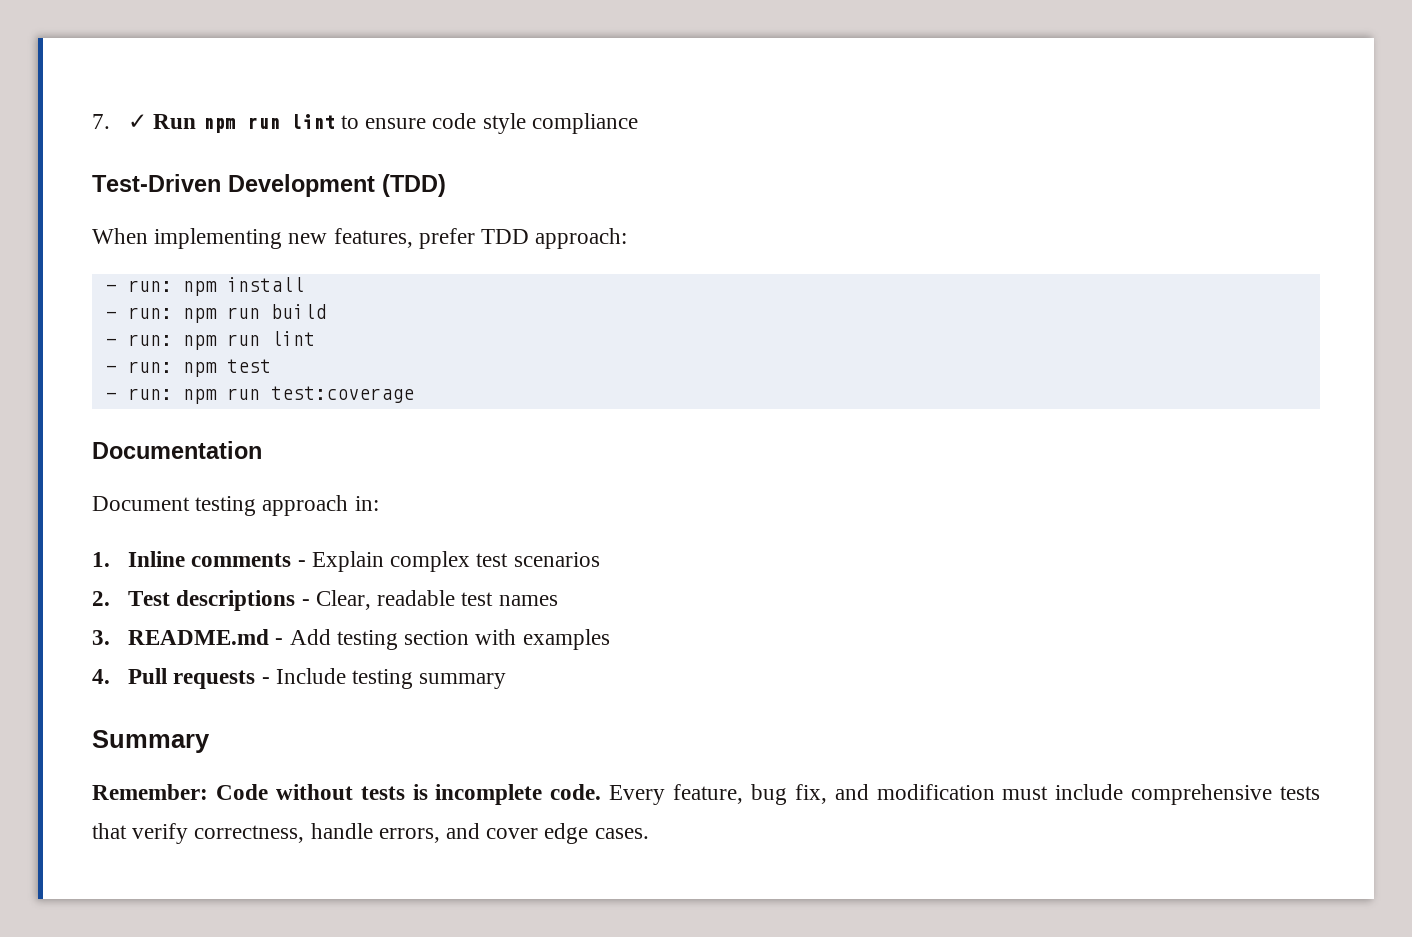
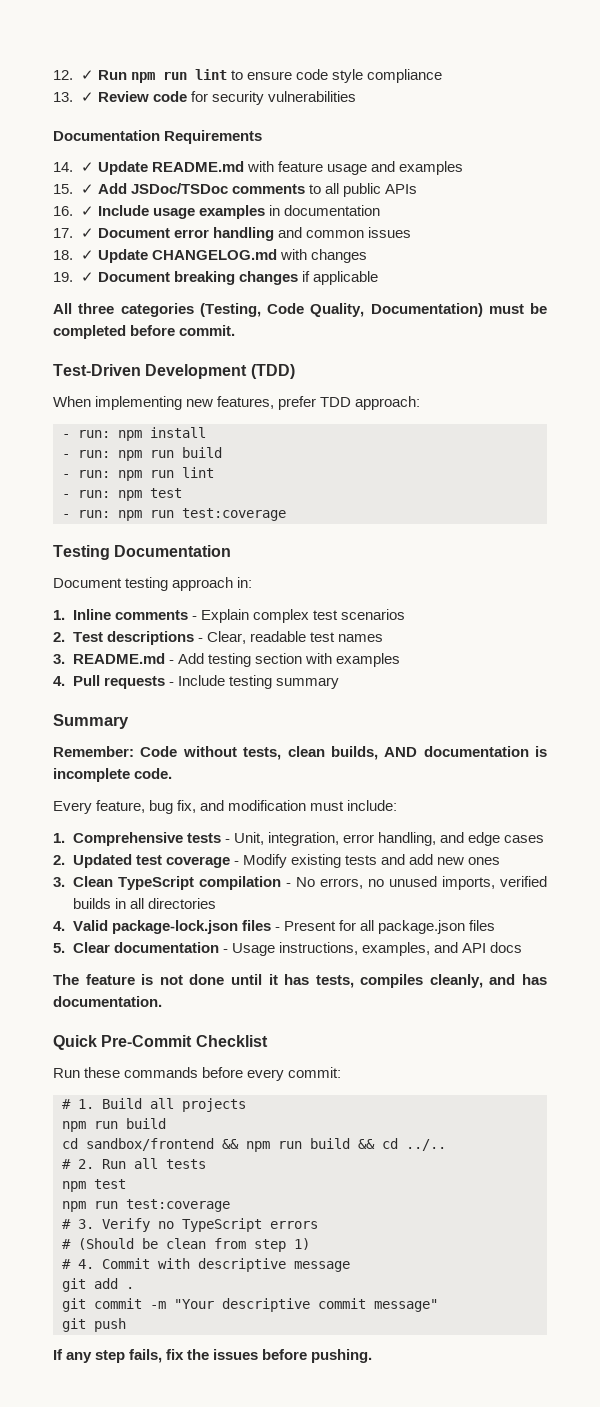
- 7. ✓ Run npm run lint to ensure code style compliance
+ 12. ✓ Run npm run lint to ensure code style compliance
+ 13. ✓ Review code for security vulnerabilities
+ Documentation Requirements
+ 14. ✓ Update README.md with feature usage and examples
+ 15. ✓ Add JSDoc/TSDoc comments to all public APIs
+ 16. ✓ Include usage examples in documentation
+ 17. ✓ Document error handling and common issues
+ 18. ✓ Update CHANGELOG.md with changes
+ 19. ✓ Document breaking changes if applicable
+ All three categories (Testing, Code Quality, Documentation) must be completed before commit.
- Documentation
+ Testing Documentation
- Remember: Code without tests is incomplete code. Every feature, bug fix, and modification must include comprehensive tests that verify correctness, handle errors, and cover edge cases.
+ Remember: Code without tests, clean builds, AND documentation is incomplete code.
+ Every feature, bug fix, and modification must include:
+ 1. Comprehensive tests - Unit, integration, error handling, and edge cases
+ 2. Updated test coverage - Modify existing tests and add new ones
+ 3. Clean TypeScript compilation - No errors, no unused imports, verified builds in all directories
+ 4. Valid package-lock.json files - Present for all package.json files
+ 5. Clear documentation - Usage instructions, examples, and API docs
+ The feature is not done until it has tests, compiles cleanly, and has documentation.
+ Quick Pre-Commit Checklist
+ Run these commands before every commit:
+ # 1. Build all projects
+ npm run build
+ cd sandbox/frontend && npm run build && cd ../..
+ # 2. Run all tests
+ npm test
+ npm run test:coverage
+ # 3. Verify no TypeScript errors
+ # (Should be clean from step 1)
+ # 4. Commit with descriptive message
+ git add .
+ git commit -m "Your descriptive commit message"
+ git push
+ If any step fails, fix the issues before pushing.

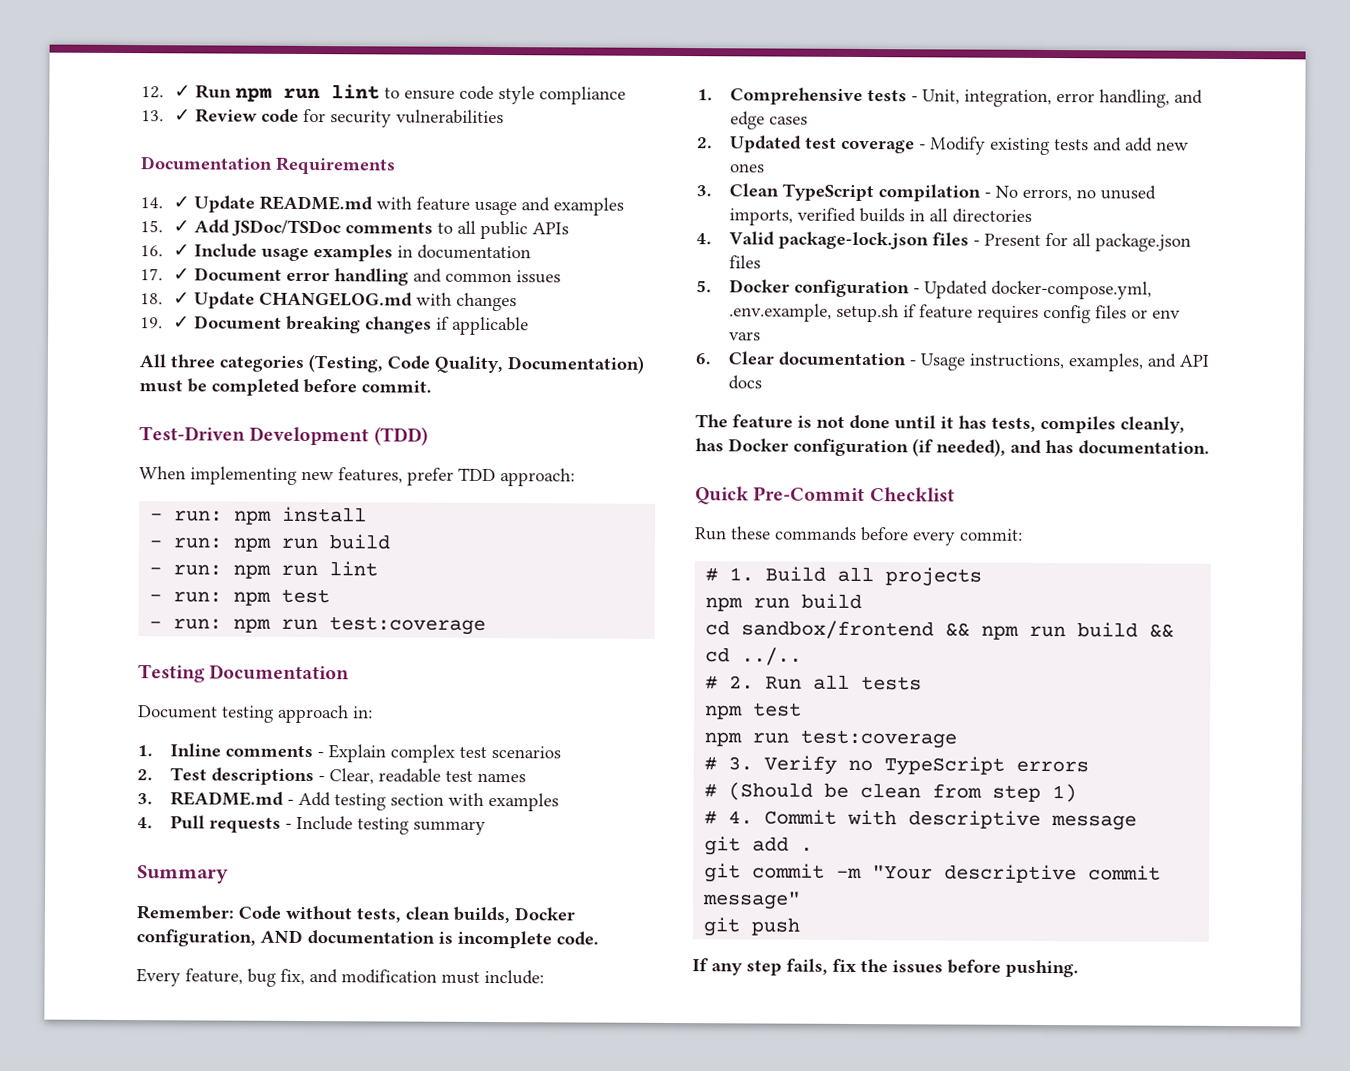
- Remember: Code without tests, clean builds, AND documentation is incomplete code.
+ Remember: Code without tests, clean builds, Docker configuration, AND documentation is incomplete code.
- 5. Clear documentation - Usage instructions, examples, and API docs
+ 5. Docker configuration - Updated docker-compose.yml, .env.example, setup.sh if feature requires config files or env vars
+ 6. Clear documentation - Usage instructions, examples, and API docs
- The feature is not done until it has tests, compiles cleanly, and has documentation.
+ The feature is not done until it has tests, compiles cleanly, has Docker configuration (if needed), and has documentation.

